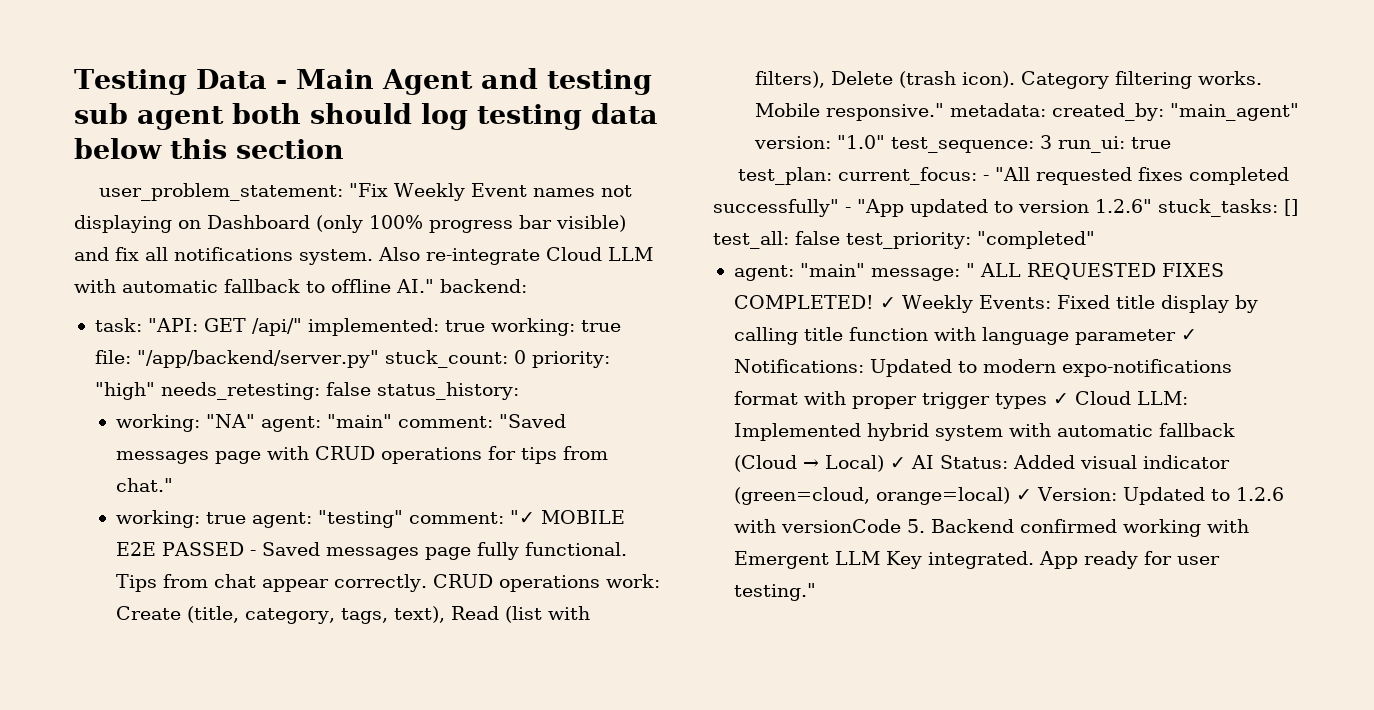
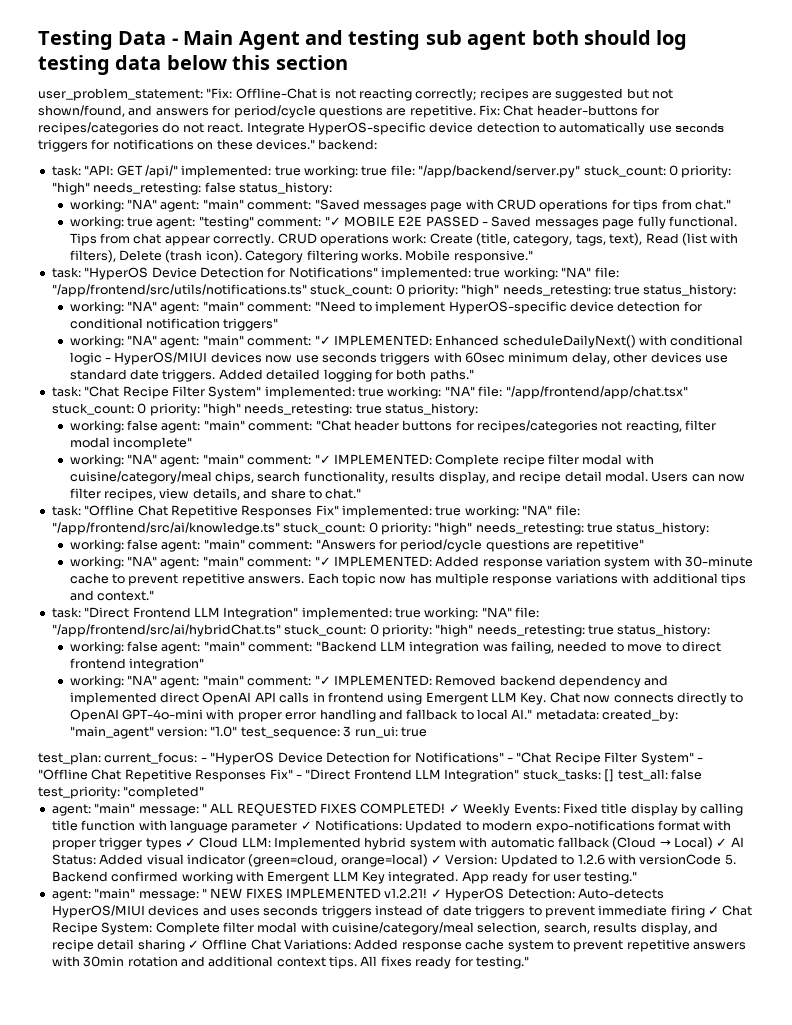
- user_problem_statement: "Fix Weekly Event names not displaying on Dashboard (only 100% progress bar visible) and fix all notifications system. Also re-integrate Cloud LLM with automatic fallback to offline AI." backend:
+ user_problem_statement: "Fix: Offline-Chat is not reacting correctly; recipes are suggested but not shown/found, and answers for period/cycle questions are repetitive. Fix: Chat header-buttons for recipes/categories do not react. Integrate HyperOS-specific device detection to automatically use seconds triggers for notifications on these devices." backend:
- Mobile responsive." metadata: created_by: "main_agent" version: "1.0" test_sequence: 3 run_ui: true
+ Mobile responsive."
+ task: "HyperOS Device Detection for Notifications" implemented: true working: "NA" file: "/app/frontend/src/utils/notifications.ts" stuck_count: 0 priority: "high" needs_retesting: true status_history:
+ working: "NA" agent: "main" comment: "Need to implement HyperOS-specific device detection for conditional notification triggers"
+ working: "NA" agent: "main" comment: "✓ IMPLEMENTED: Enhanced scheduleDailyNext() with conditional logic - HyperOS/MIUI devices now use seconds triggers with 60sec minimum delay, other devices use standard date triggers. Added detailed logging for both paths."
+ task: "Chat Recipe Filter System" implemented: true working: "NA" file: "/app/frontend/app/chat.tsx" stuck_count: 0 priority: "high" needs_retesting: true status_history:
+ working: false agent: "main" comment: "Chat header buttons for recipes/categories not reacting, filter modal incomplete"
+ working: "NA" agent: "main" comment: "✓ IMPLEMENTED: Complete recipe filter modal with cuisine/category/meal chips, search functionality, results display, and recipe detail modal. Users can now filter recipes, view details, and share to chat."
+ task: "Offline Chat Repetitive Responses Fix" implemented: true working: "NA" file: "/app/frontend/src/ai/knowledge.ts" stuck_count: 0 priority: "high" needs_retesting: true status_history:
+ working: false agent: "main" comment: "Answers for period/cycle questions are repetitive"
+ working: "NA" agent: "main" comment: "✓ IMPLEMENTED: Added response variation system with 30-minute cache to prevent repetitive answers. Each topic now has multiple response variations with additional tips and context."
+ task: "Direct Frontend LLM Integration" implemented: true working: "NA" file: "/app/frontend/src/ai/hybridChat.ts" stuck_count: 0 priority: "high" needs_retesting: true status_history:
+ working: false agent: "main" comment: "Backend LLM integration was failing, needed to move to direct frontend integration"
+ working: "NA" agent: "main" comment: "✓ IMPLEMENTED: Removed backend dependency and implemented direct OpenAI API calls in frontend using Emergent LLM Key. Chat now connects directly to OpenAI GPT-4o-mini with proper error handling and fallback to local AI." metadata: created_by: "main_agent" version: "1.0" test_sequence: 3 run_ui: true
- test_plan: current_focus: - "All requested fixes completed successfully" - "App updated to version 1.2.6" stuck_tasks: [] test_all: false test_priority: "completed"
+ test_plan: current_focus: - "HyperOS Device Detection for Notifications" - "Chat Recipe Filter System" - "Offline Chat Repetitive Responses Fix" - "Direct Frontend LLM Integration" stuck_tasks: [] test_all: false test_priority: "completed"
+ agent: "main" message: " NEW FIXES IMPLEMENTED v1.2.21! ✓ HyperOS Detection: Auto-detects HyperOS/MIUI devices and uses seconds triggers instead of date triggers to prevent immediate firing ✓ Chat Recipe System: Complete filter modal with cuisine/category/meal selection, search, results display, and recipe detail sharing ✓ Offline Chat Variations: Added response cache system to prevent repetitive answers with 30min rotation and additional context tips. All fixes ready for testing."

